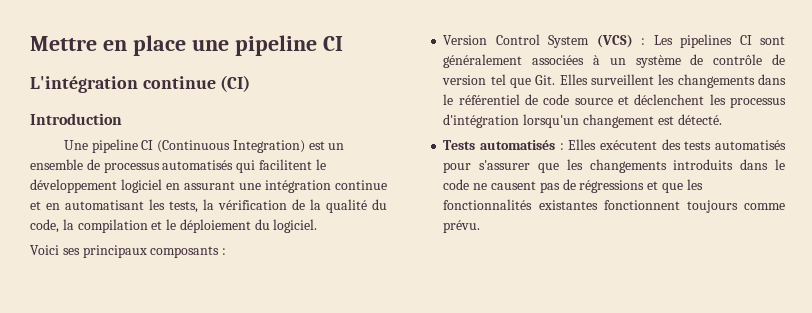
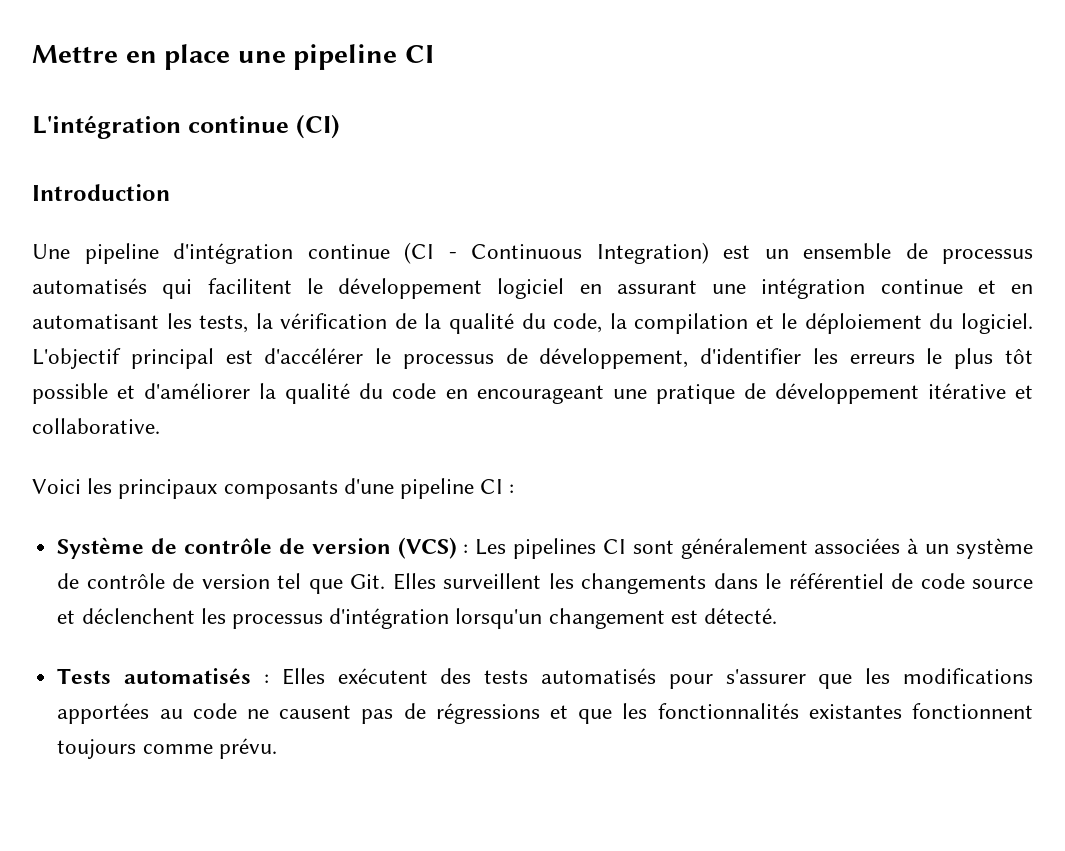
- Une pipeline CI (Continuous Integration) est un ensemble de processus automatisés qui facilitent le développement logiciel en assurant une intégration continue et en automatisant les tests, la vérification de la qualité du code, la compilation et le déploiement du logiciel.
+ Une pipeline d'intégration continue (CI - Continuous Integration) est un ensemble de processus automatisés qui facilitent le développement logiciel en assurant une intégration continue et en automatisant les tests, la vérification de la qualité du code, la compilation et le déploiement du logiciel. L'objectif principal est d'accélérer le processus de développement, d'identifier les erreurs le plus tôt possible et d'améliorer la qualité du code en encourageant une pratique de développement itérative et collaborative.
- Voici ses principaux composants :
- Version Control System (VCS) : Les pipelines CI sont généralement associées à un système de contrôle de version tel que Git. Elles surveillent les changements dans le référentiel de code source et déclenchent les processus d'intégration lorsqu'un changement est détecté.
+ Voici les principaux composants d'une pipeline CI :
+ Système de contrôle de version (VCS) : Les pipelines CI sont généralement associées à un système de contrôle de version tel que Git. Elles surveillent les changements dans le référentiel de code source et déclenchent les processus d'intégration lorsqu'un changement est détecté.
- Tests automatisés : Elles exécutent des tests automatisés pour s'assurer que les changements introduits dans le code ne causent pas de régressions et que les fonctionnalités existantes fonctionnent toujours comme prévu.
+ Tests automatisés : Elles exécutent des tests automatisés pour s'assurer que les modifications apportées au code ne causent pas de régressions et que les fonctionnalités existantes fonctionnent toujours comme prévu.

